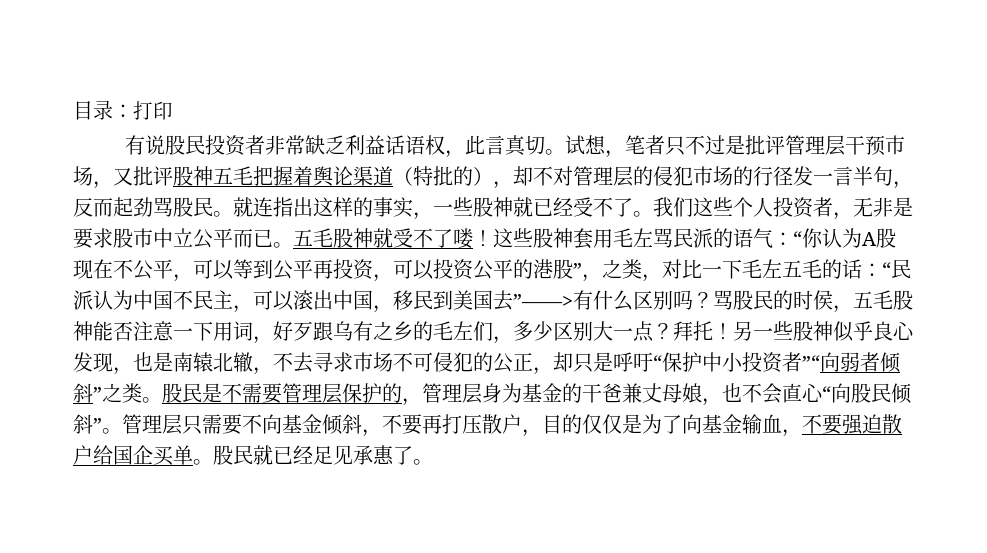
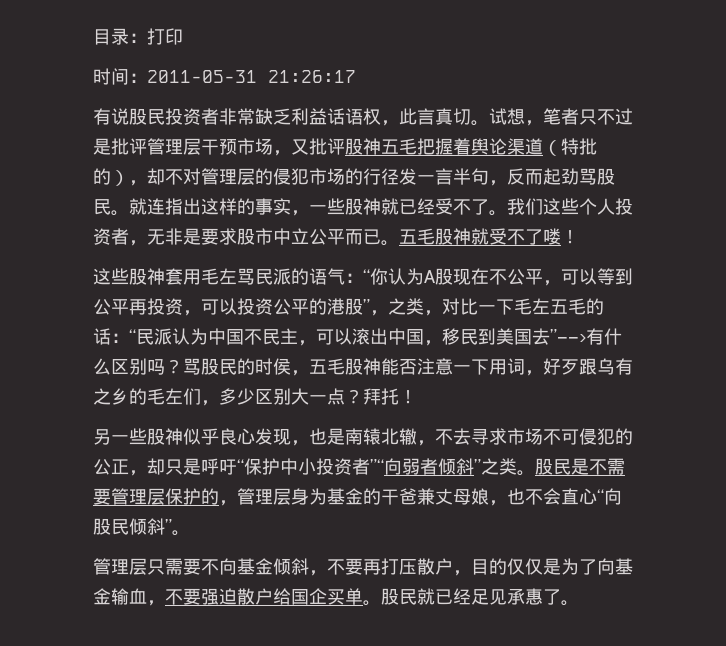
+ 时间：2011-05-31 21:26:17
- 五毛股神就受不了喽！这些股神套用毛左骂民派的语气：“你认为A股现在不公平，可以等到公平再投资，可以投资公平的港股”，之类，对比一下毛左五毛的话：“民派认为中国不民主，可以滚出中国，移民到美国去”——>有什么区别吗？
+ 五毛股神就受不了喽！
+ 这些股神套用毛左骂民派的语气：“你认为A股现在不公平，可以等到公平再投资，可以投资公平的港股”，之类，对比一下毛左五毛的话：“民派认为中国不民主，可以滚出中国，移民到美国去”——>有什么区别吗？
- 拜托！另一些股神似乎良心发现，也是南辕北辙，不去寻求市场不可侵犯的公正，却只是呼吁“保护中小投资者”“向弱者倾斜”之类。
+ 拜托！
+ 另一些股神似乎良心发现，也是南辕北辙，不去寻求市场不可侵犯的公正，却只是呼吁“保护中小投资者”“向弱者倾斜”之类。
- 股民是不需要管理层保护的，管理层身为基金的干爸兼丈母娘，也不会直心“向股民倾斜”。管理层只需要不向基金倾斜，不要再打压散户，目的仅仅是为了向基金输血，不要强迫散户给国企买单。
+ 股民是不需要管理层保护的，管理层身为基金的干爸兼丈母娘，也不会直心“向股民倾斜”。
+ 管理层只需要不向基金倾斜，不要再打压散户，目的仅仅是为了向基金输血，不要强迫散户给国企买单。

